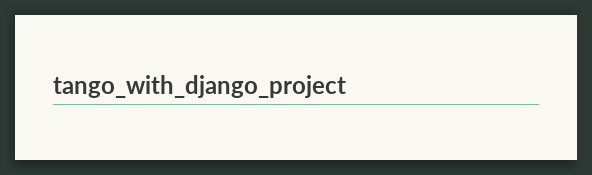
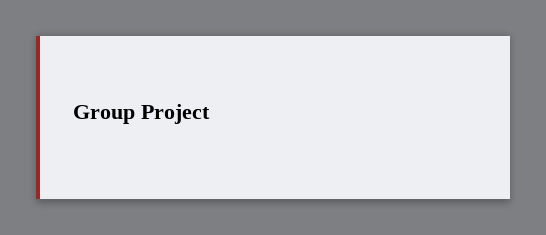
- tango_with_django_project
+ Group Project

